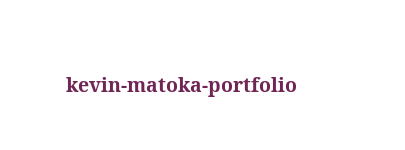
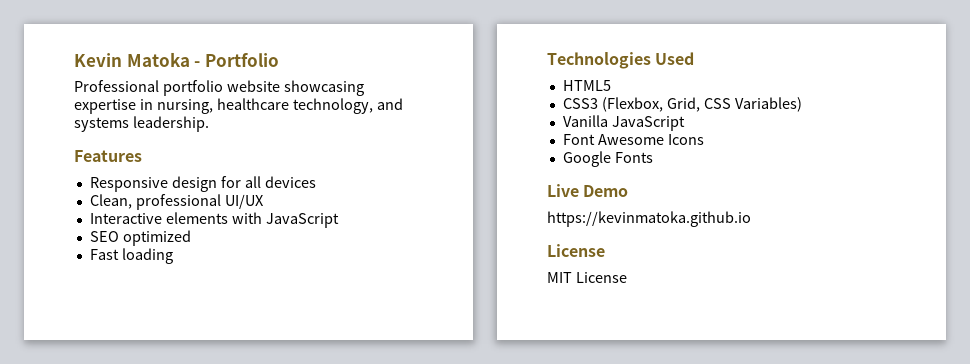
- kevin-matoka-portfolio
+ Kevin Matoka - Portfolio
+ Professional portfolio website showcasing expertise in nursing, healthcare technology, and systems leadership.
+ Features
+ Responsive design for all devices
+ Clean, professional UI/UX
+ Interactive elements with JavaScript
+ SEO optimized
+ Fast loading
+ Technologies Used
+ HTML5
+ CSS3 (Flexbox, Grid, CSS Variables)
+ Vanilla JavaScript
+ Font Awesome Icons
+ Google Fonts
+ Live Demo
+ https://kevinmatoka.github.io
+ License
+ MIT License

